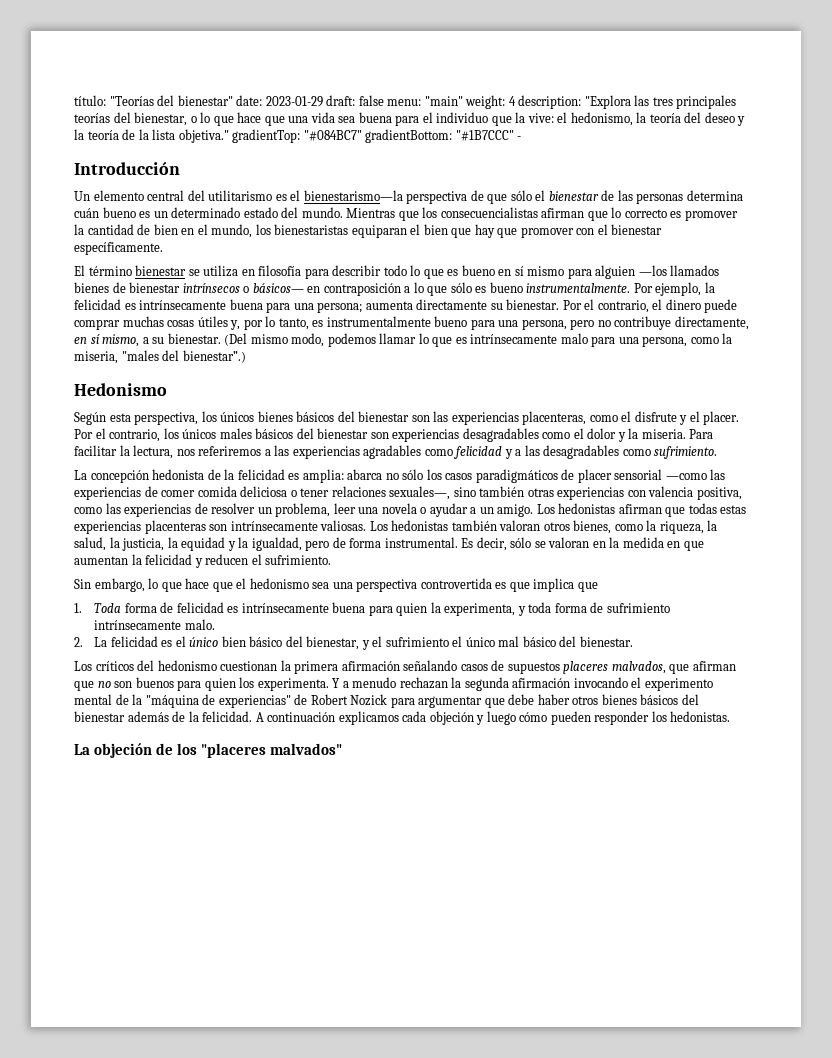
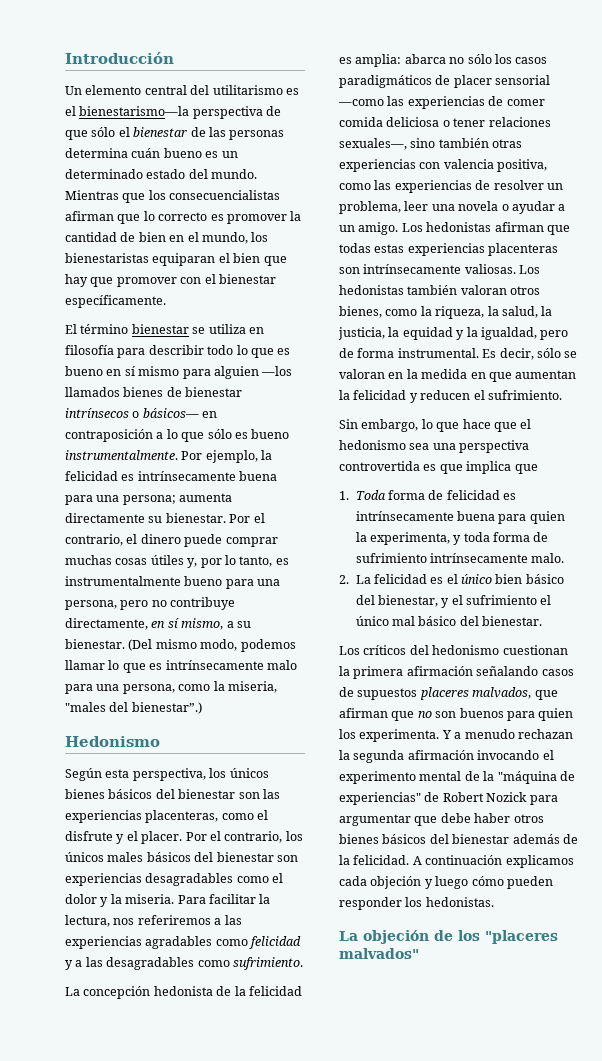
- título: "Teorías del bienestar" date: 2023-01-29 draft: false menu: "main" weight: 4 description: "Explora las tres principales teorías del bienestar, o lo que hace que una vida sea buena para el individuo que la vive: el hedonismo, la teoría del deseo y la teoría de la lista objetiva." gradientTop: "#084BC7" gradientBottom: "#1B7CCC" -

